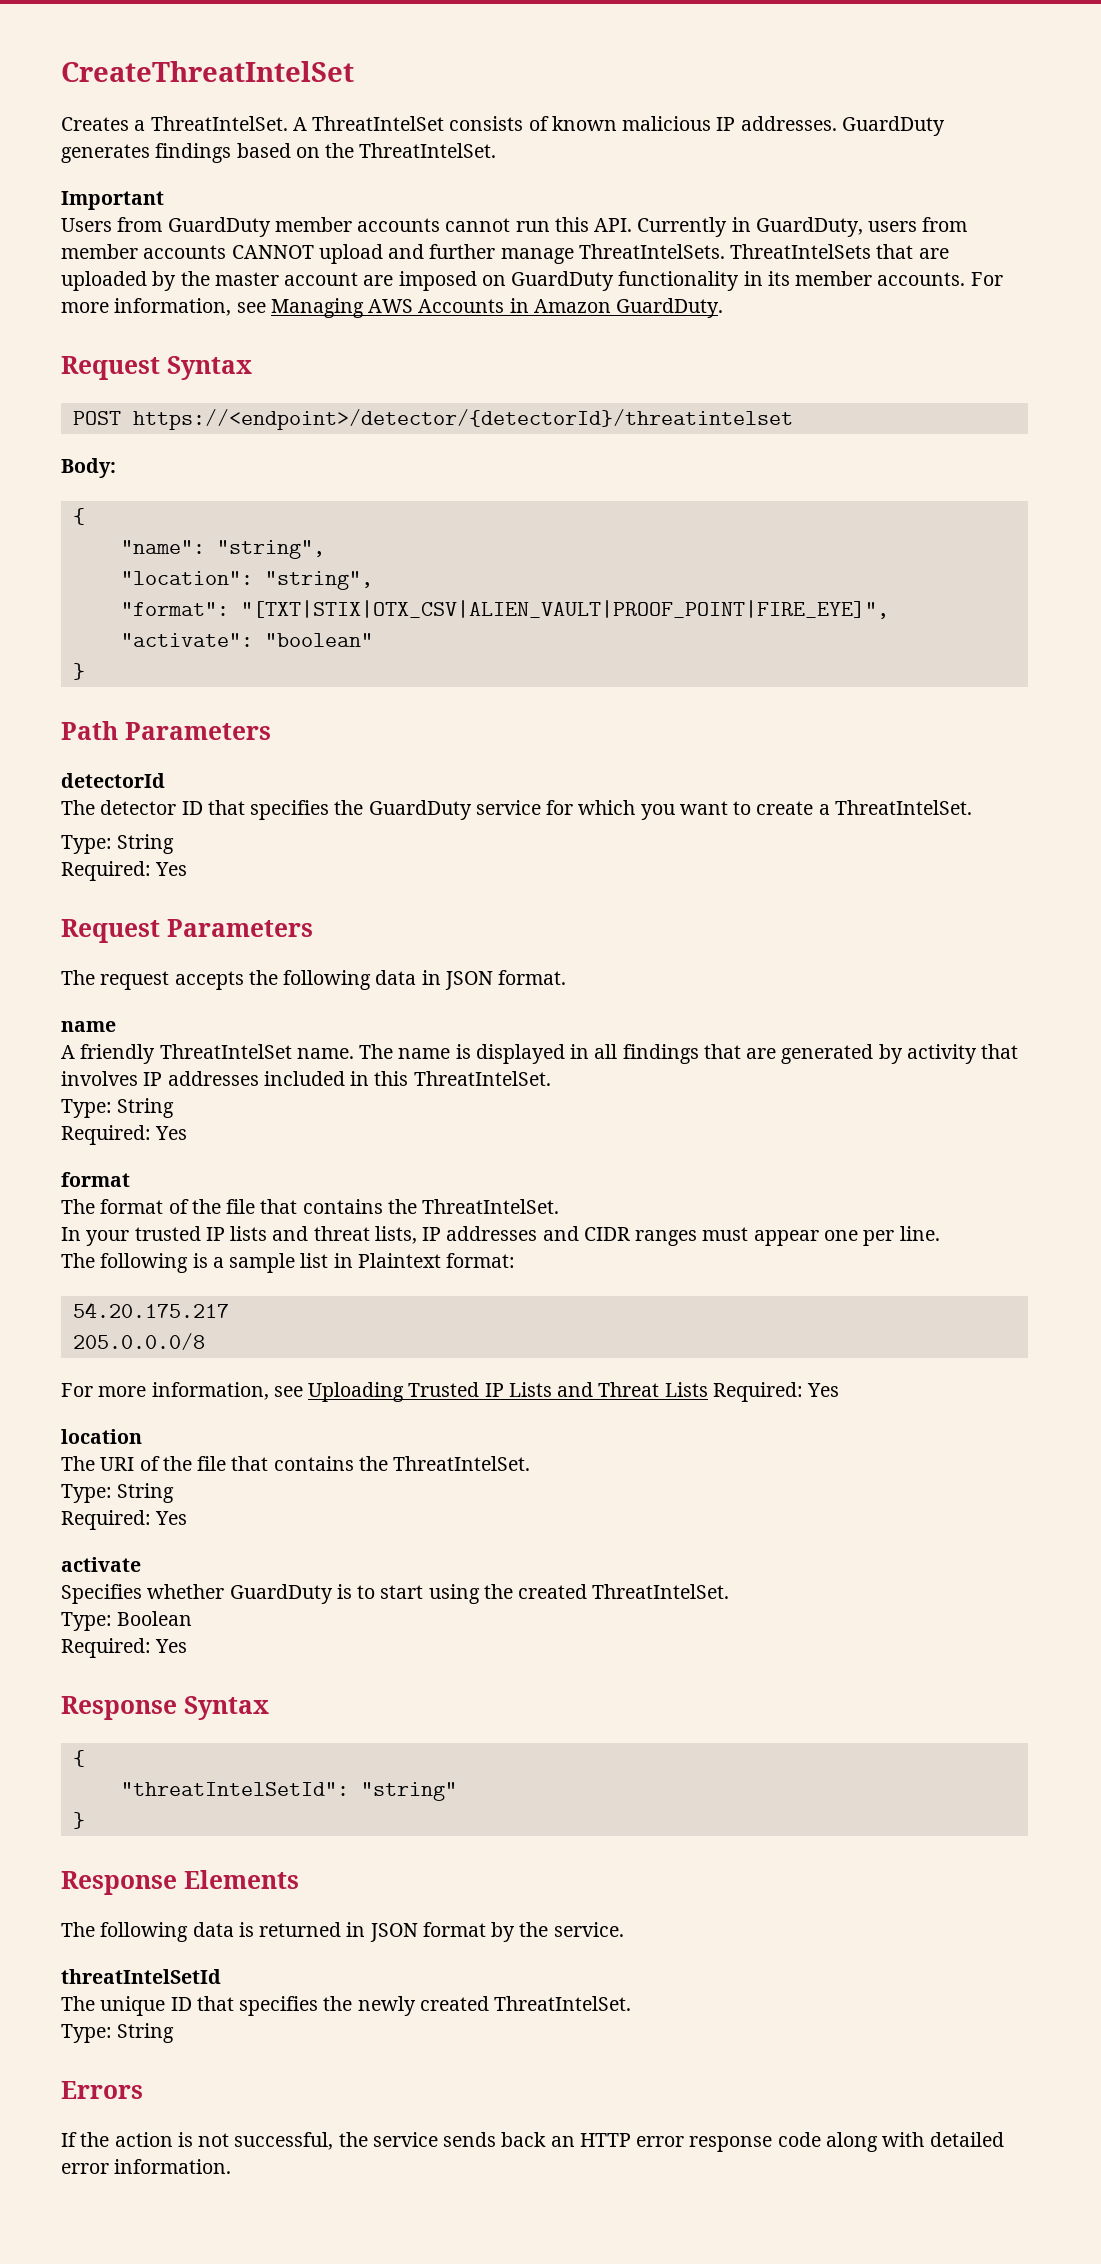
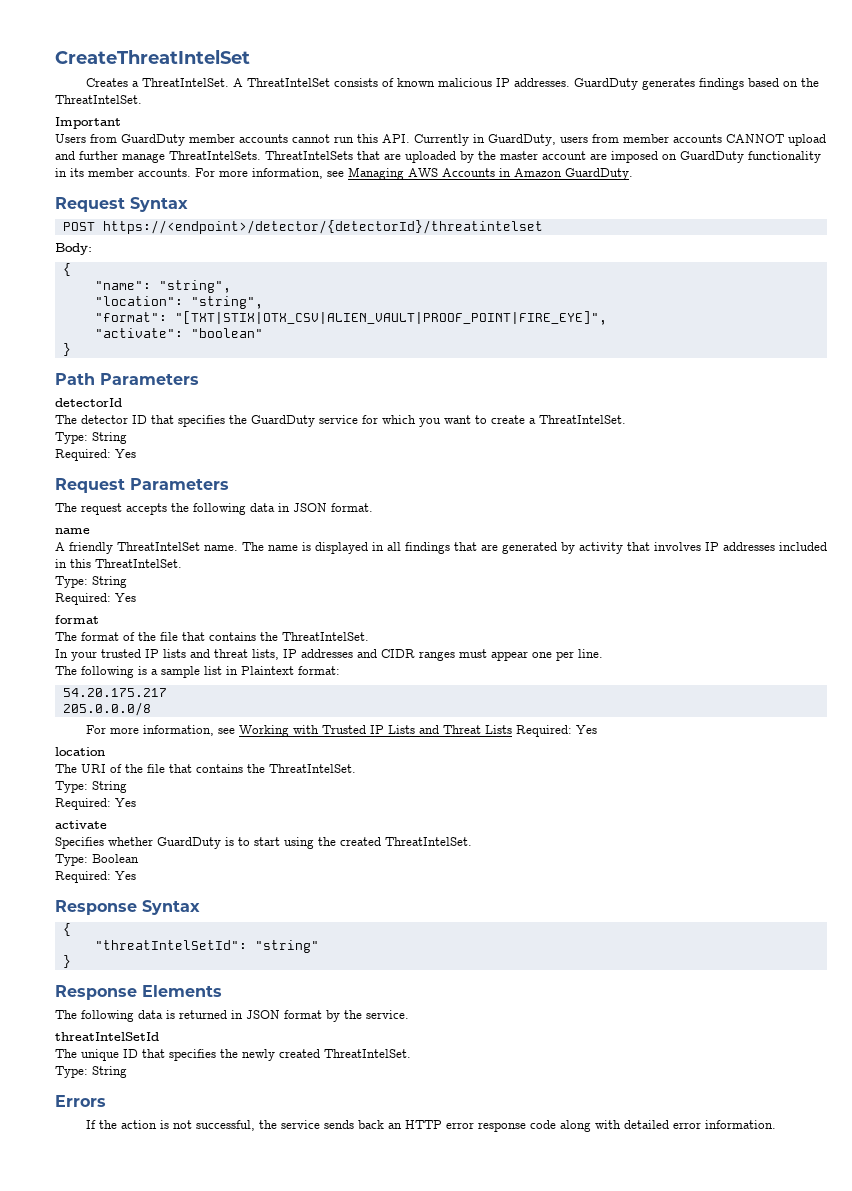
- For more information, see Uploading Trusted IP Lists and Threat Lists Required: Yes
+ For more information, see Working with Trusted IP Lists and Threat Lists Required: Yes

